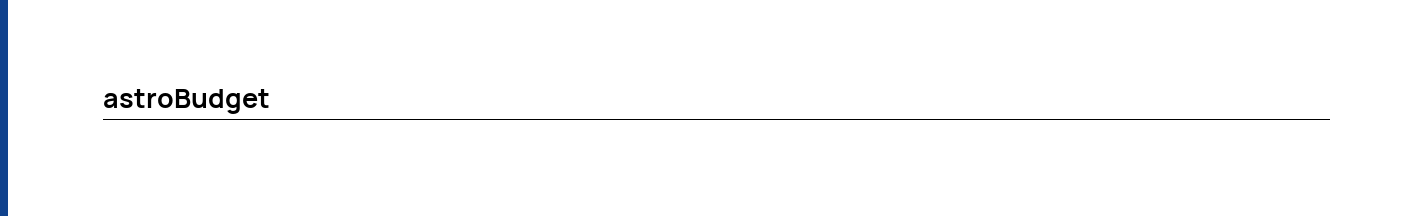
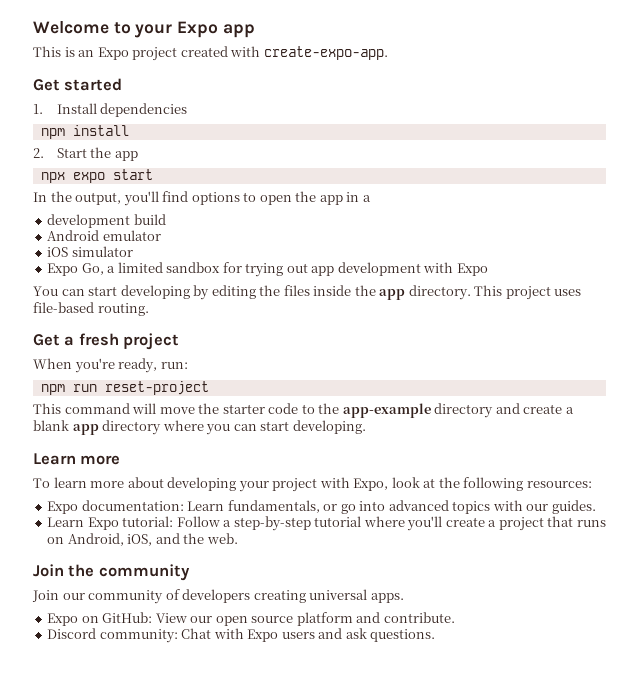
- astroBudget
+ Welcome to your Expo app
+ This is an Expo project created with create-expo-app.
+ Get started
+ 1. Install dependencies
+ npm install
+ 2. Start the app
+ npx expo start
+ In the output, you'll find options to open the app in a
+ development build
+ Android emulator
+ iOS simulator
+ Expo Go, a limited sandbox for trying out app development with Expo
+ You can start developing by editing the files inside the app directory. This project uses file-based routing.
+ Get a fresh project
+ When you're ready, run:
+ npm run reset-project
+ This command will move the starter code to the app-example directory and create a blank app directory where you can start developing.
+ Learn more
+ To learn more about developing your project with Expo, look at the following resources:
+ Expo documentation: Learn fundamentals, or go into advanced topics with our guides.
+ Learn Expo tutorial: Follow a step-by-step tutorial where you'll create a project that runs on Android, iOS, and the web.
+ Join the community
+ Join our community of developers creating universal apps.
+ Expo on GitHub: View our open source platform and contribute.
+ Discord community: Chat with Expo users and ask questions.

